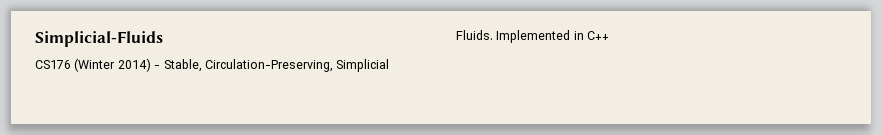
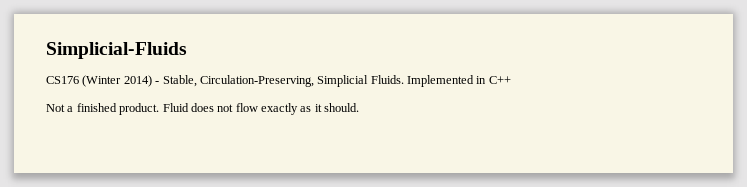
+ Not a finished product. Fluid does not flow exactly as it should.

